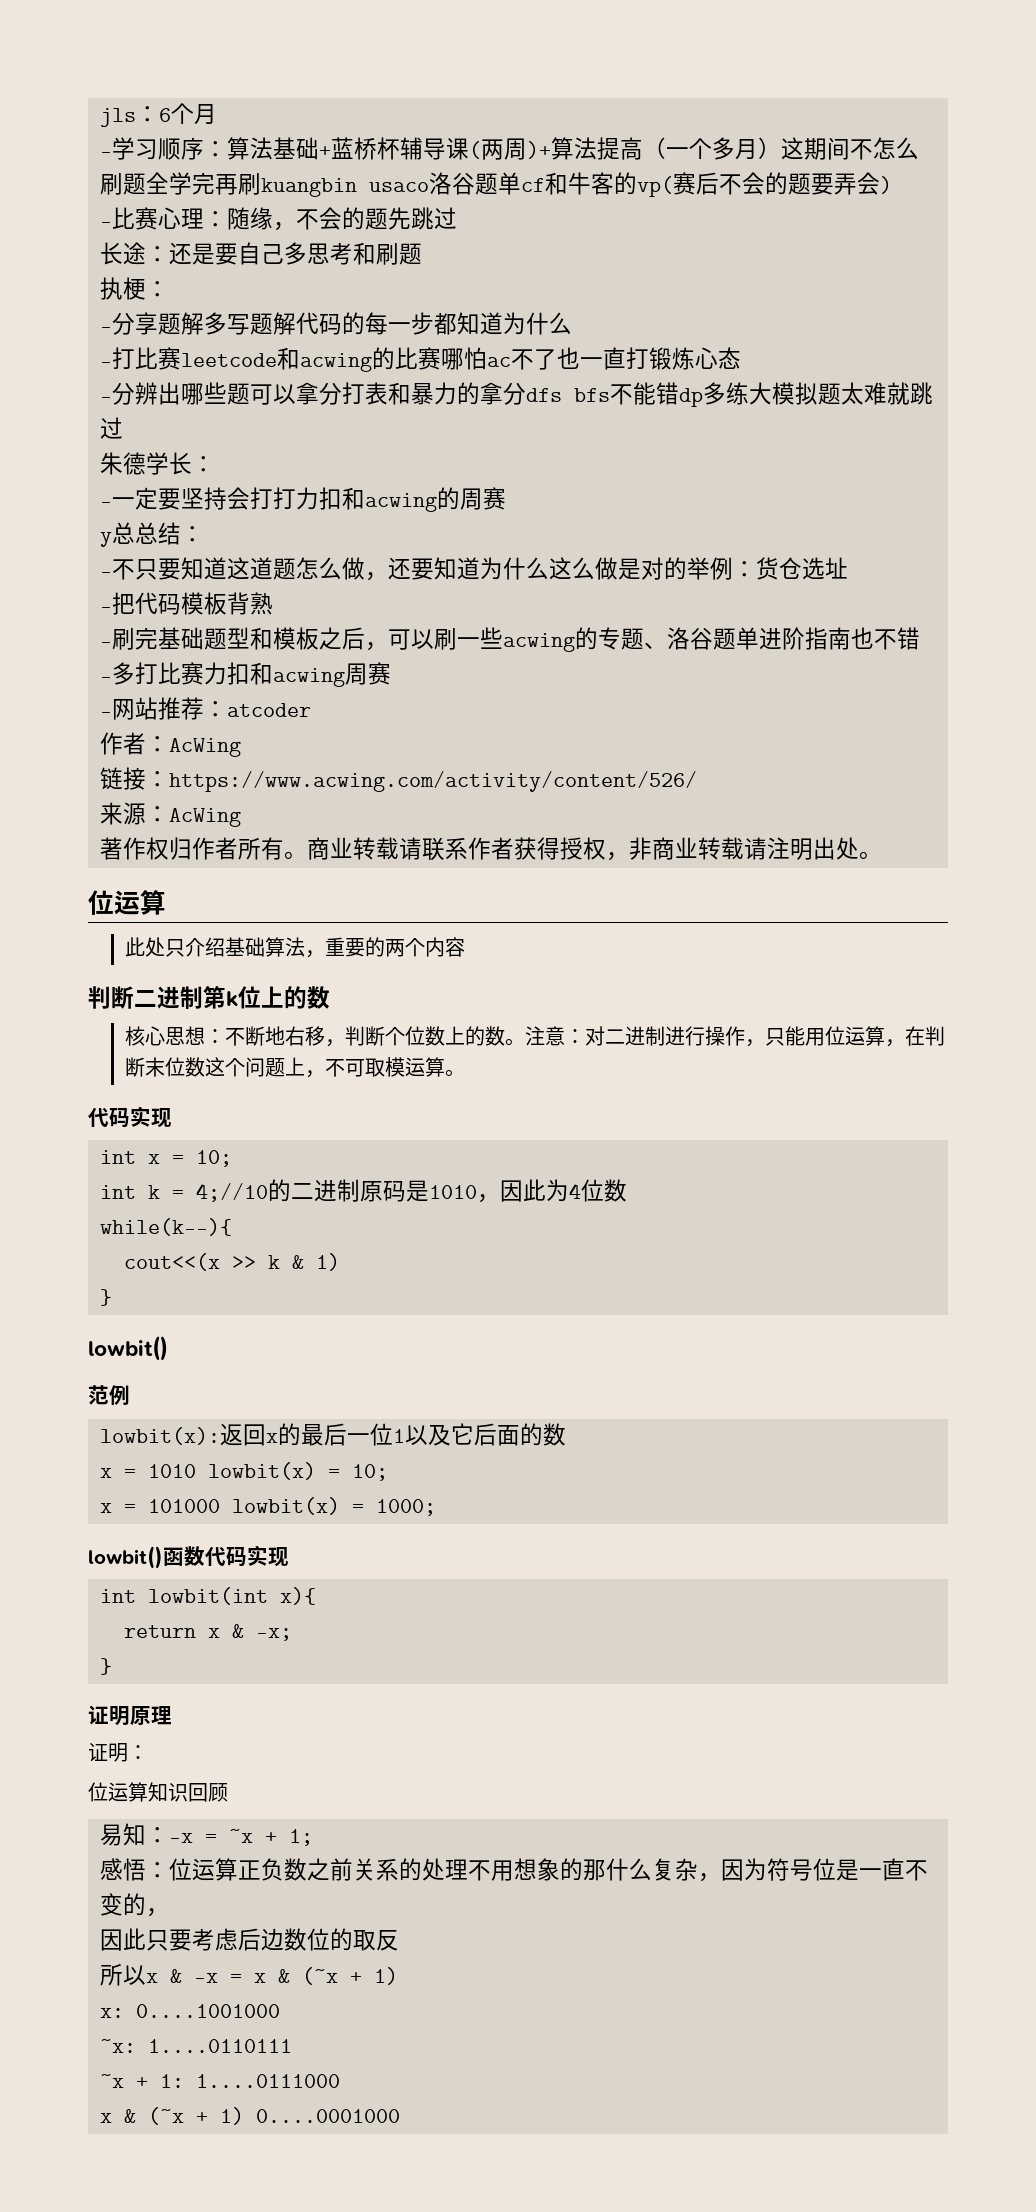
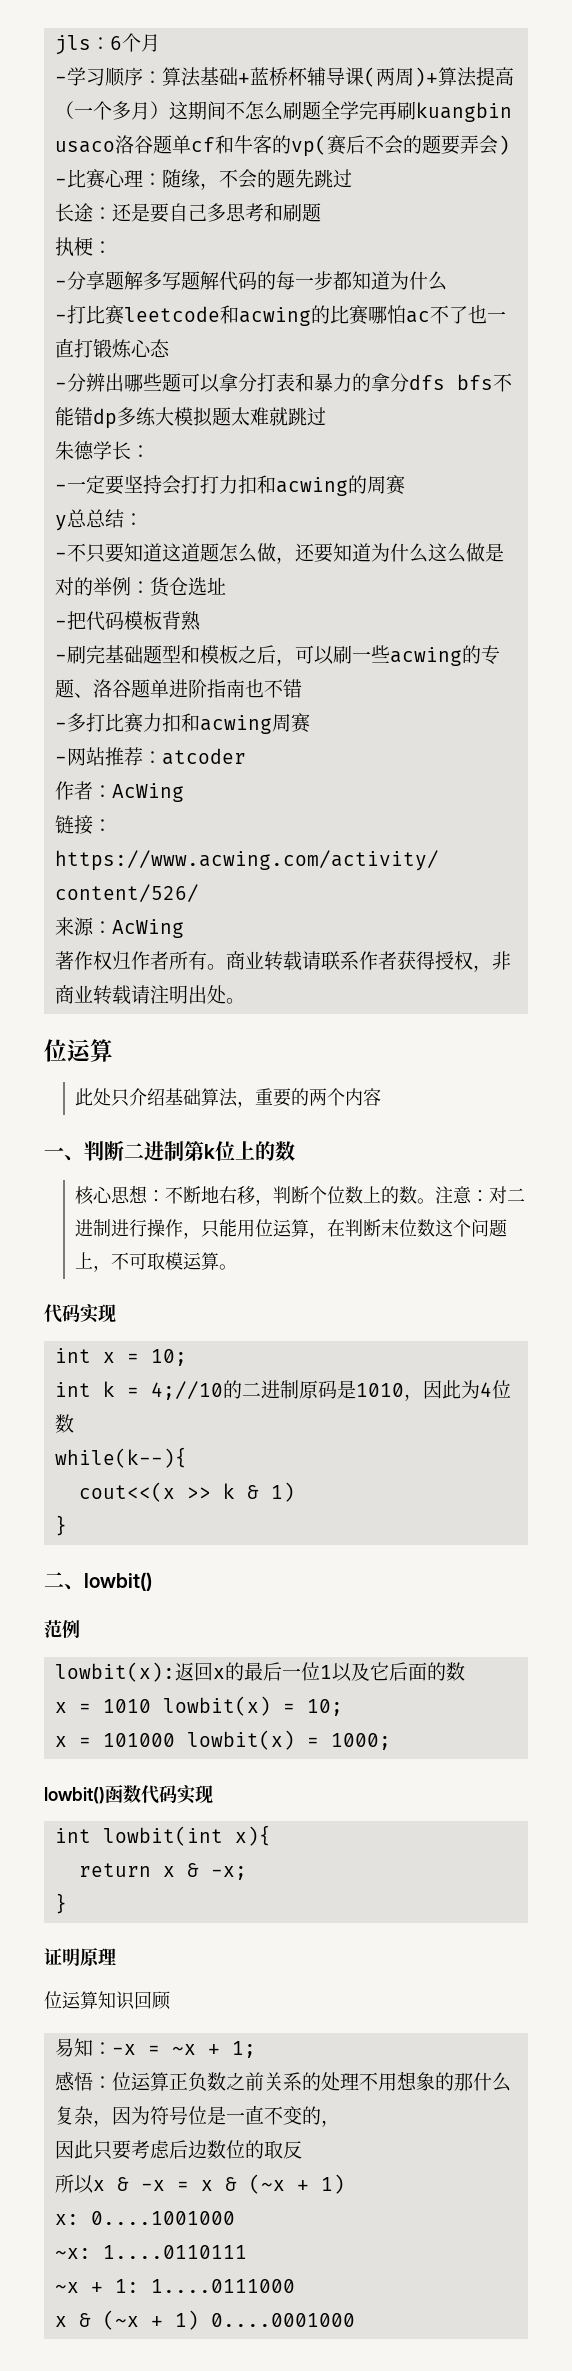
- 判断二进制第k位上的数
+ 一、判断二进制第k位上的数
  cout<<(x >> k & 1)
  }
- lowbit()
+ 二、lowbit()
- 证明：

